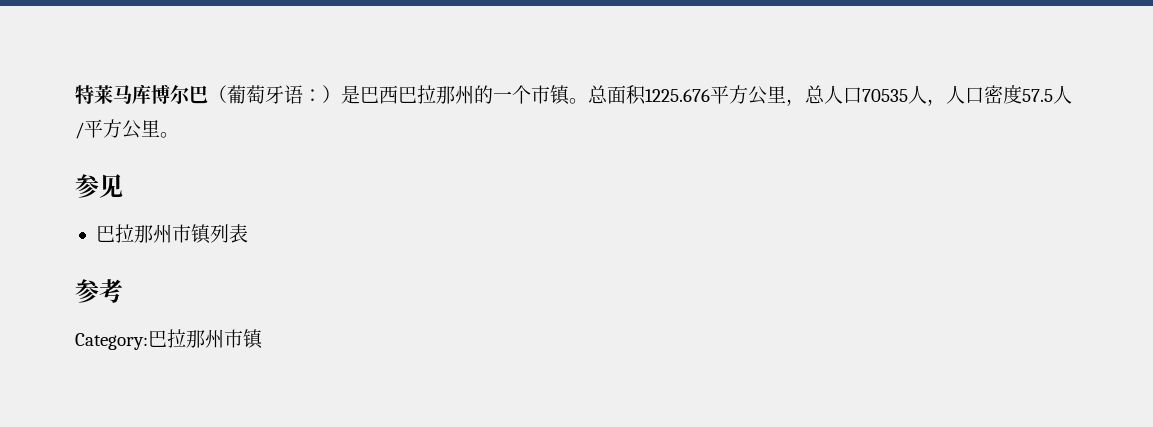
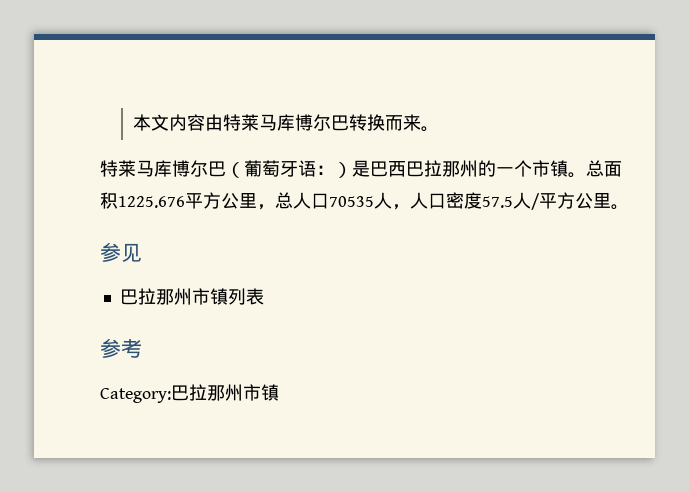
+ 本文内容由特莱马库博尔巴转换而来。

